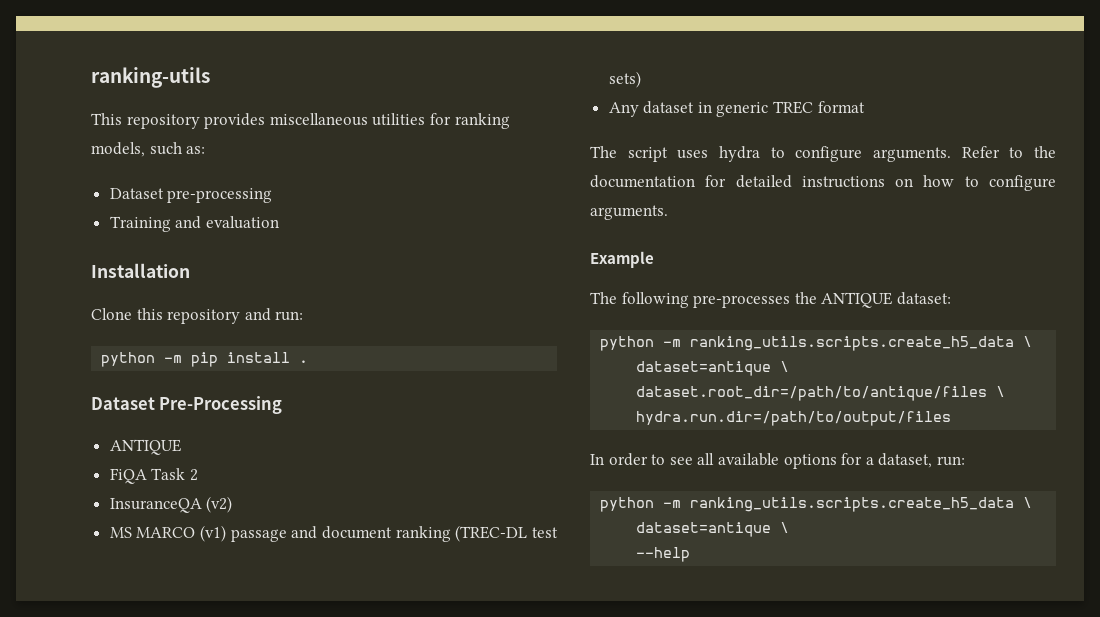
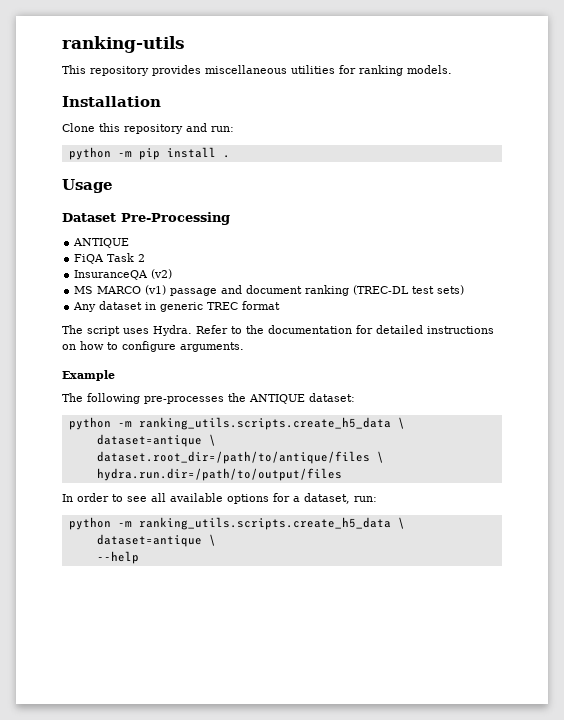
- This repository provides miscellaneous utilities for ranking models, such as:
- Dataset pre-processing
- Training and evaluation
+ This repository provides miscellaneous utilities for ranking models.
+ Usage
- The script uses hydra to configure arguments.
+ The script uses Hydra.

